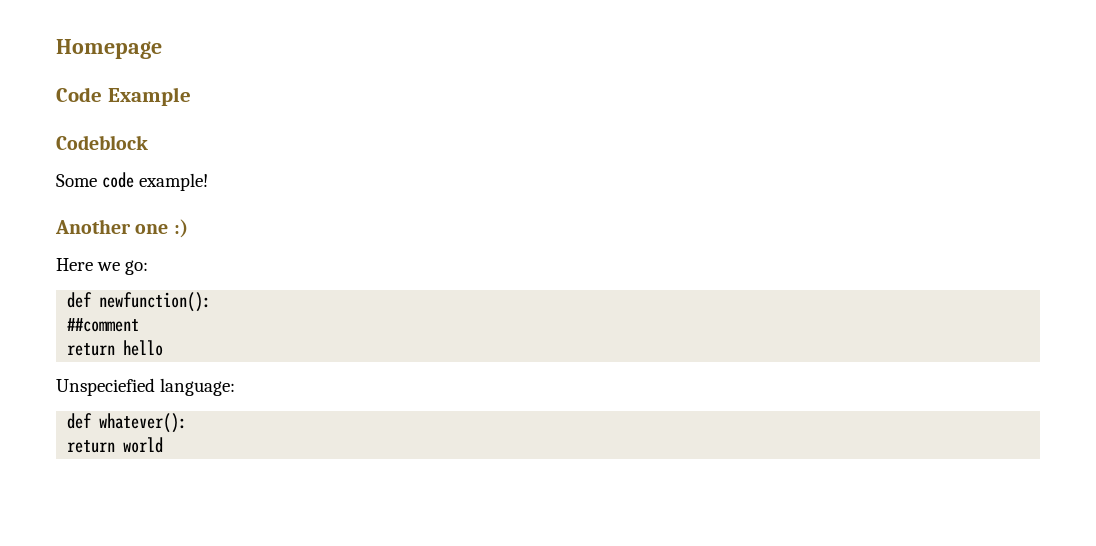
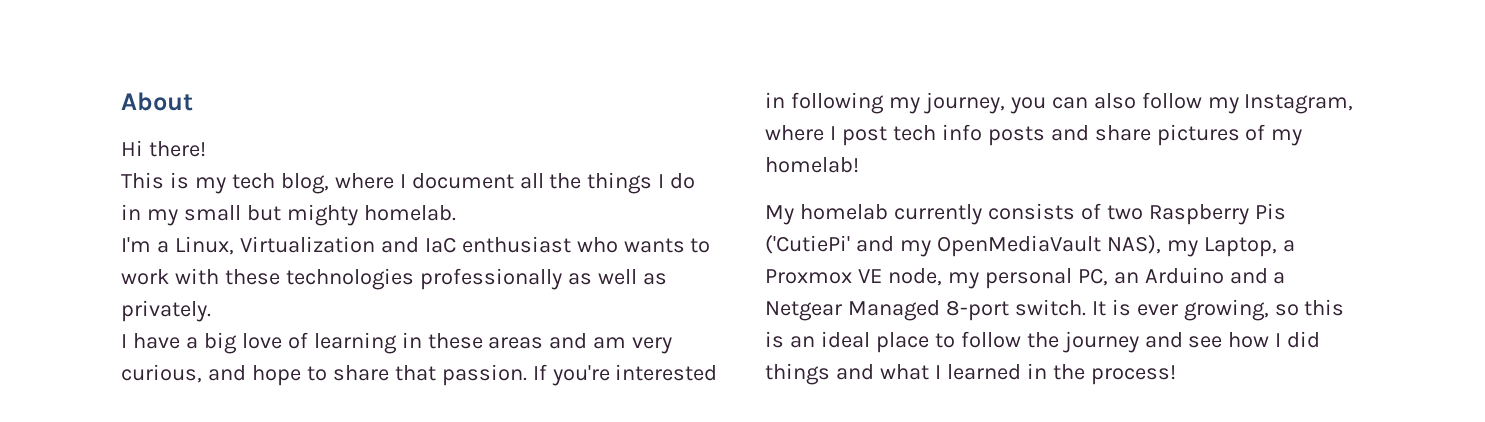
- Homepage
- Code Example
- Codeblock
- Some code example!
- Another one :)
- Here we go:
- def newfunction():
- ##comment
- return hello
- Unspeciefied language:
- def whatever():
- return world
+ About
+ Hi there!
+ This is my tech blog, where I document all the things I do in my small but mighty homelab.
+ I'm a Linux, Virtualization and IaC enthusiast who wants to work with these technologies professionally as well as privately.
+ I have a big love of learning in these areas and am very curious, and hope to share that passion. If you're interested in following my journey, you can also follow my Instagram, where I post tech info posts and share pictures of my homelab!
+ My homelab currently consists of two Raspberry Pis ('CutiePi' and my OpenMediaVault NAS), my Laptop, a Proxmox VE node, my personal PC, an Arduino and a Netgear Managed 8-port switch. It is ever growing, so this is an ideal place to follow the journey and see how I did things and what I learned in the process!

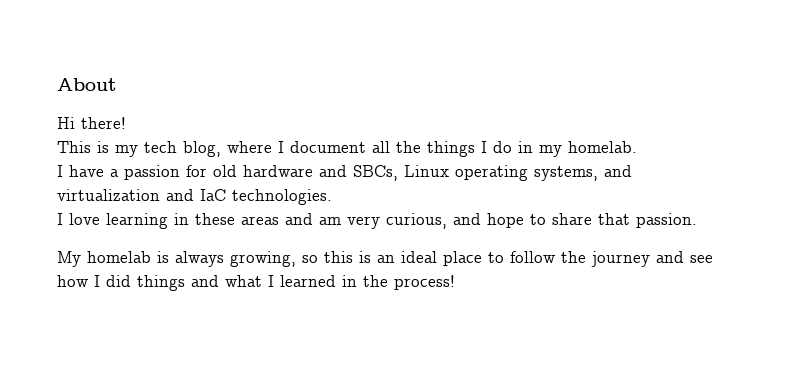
- This is my tech blog, where I document all the things I do in my small but mighty homelab.
- I'm a Linux, Virtualization and IaC enthusiast who wants to work with these technologies professionally as well as privately.
- I have a big love of learning in these areas and am very curious, and hope to share that passion. If you're interested in following my journey, you can also follow my Instagram, where I post tech info posts and share pictures of my homelab!
- My homelab currently consists of two Raspberry Pis ('CutiePi' and my OpenMediaVault NAS), my Laptop, a Proxmox VE node, my personal PC, an Arduino and a Netgear Managed 8-port switch. It is ever growing, so this is an ideal place to follow the journey and see how I did things and what I learned in the process!
+ This is my tech blog, where I document all the things I do in my homelab.
+ I have a passion for old hardware and SBCs, Linux operating systems, and virtualization and IaC technologies.
+ I love learning in these areas and am very curious, and hope to share that passion.
+ My homelab is always growing, so this is an ideal place to follow the journey and see how I did things and what I learned in the process!

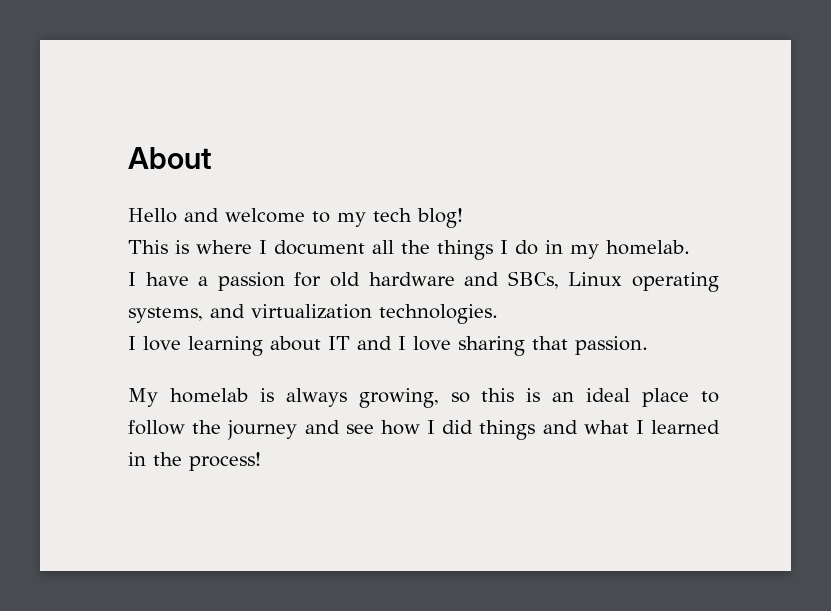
- Hi there!
+ Hello and welcome to my tech blog!
- This is my tech blog, where I document all the things I do in my homelab.
+ This is where I document all the things I do in my homelab.
- I have a passion for old hardware and SBCs, Linux operating systems, and virtualization and IaC technologies.
+ I have a passion for old hardware and SBCs, Linux operating systems, and virtualization technologies.
- I love learning in these areas and am very curious, and hope to share that passion.
+ I love learning about IT and I love sharing that passion.

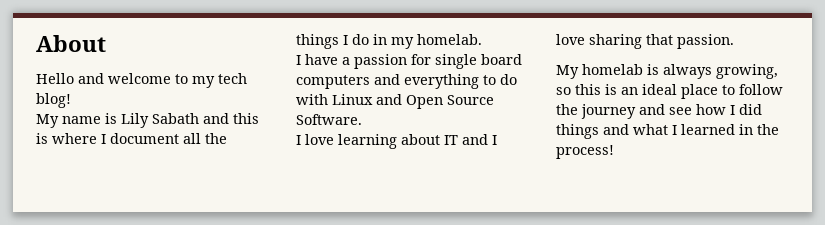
- This is where I document all the things I do in my homelab.
+ My name is Lily Sabath and this is where I document all the things I do in my homelab.
- I have a passion for old hardware and SBCs, Linux operating systems, and virtualization technologies.
+ I have a passion for single board computers and everything to do with Linux and Open Source Software.

